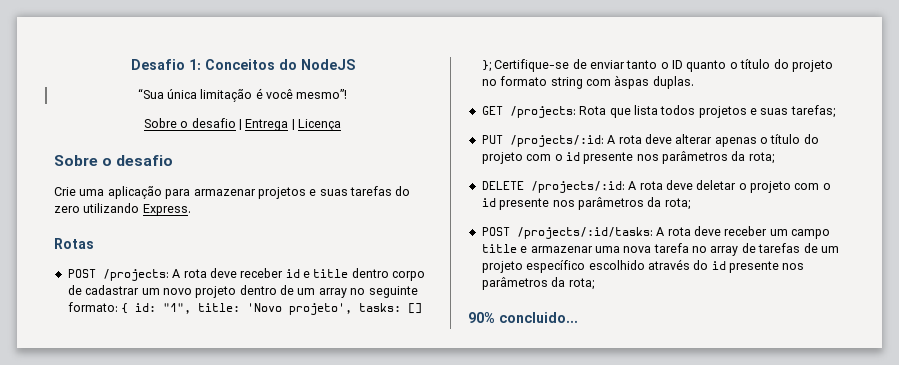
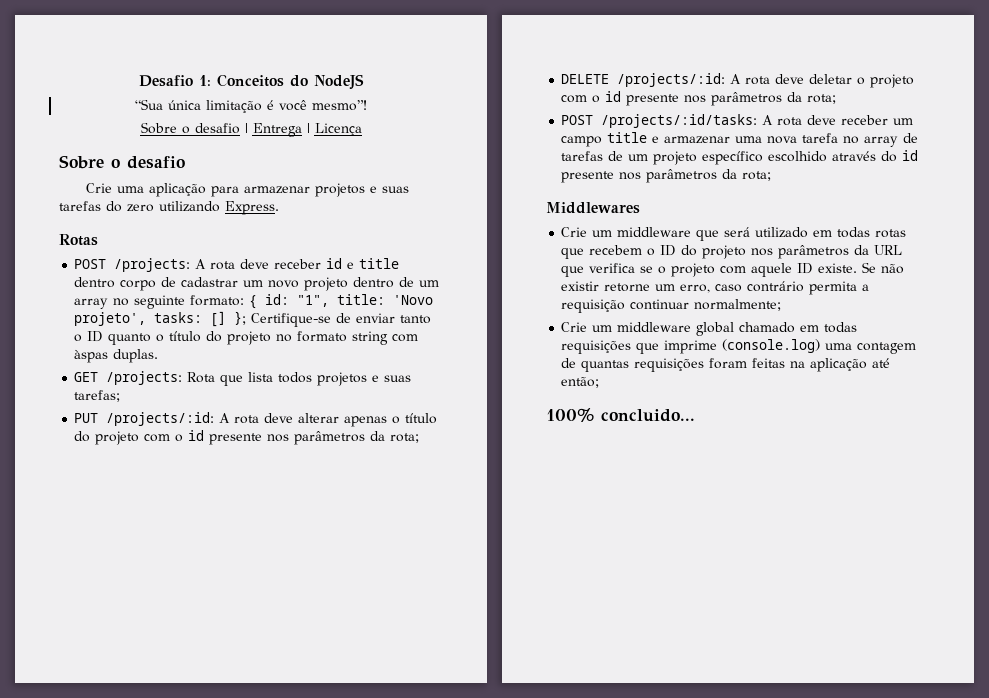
- 90% concluido...
+ Middlewares
+ Crie um middleware que será utilizado em todas rotas que recebem o ID do projeto nos parâmetros da URL que verifica se o projeto com aquele ID existe. Se não existir retorne um erro, caso contrário permita a requisição continuar normalmente;
+ Crie um middleware global chamado em todas requisições que imprime (console.log) uma contagem de quantas requisições foram feitas na aplicação até então;
+ 100% concluido...

